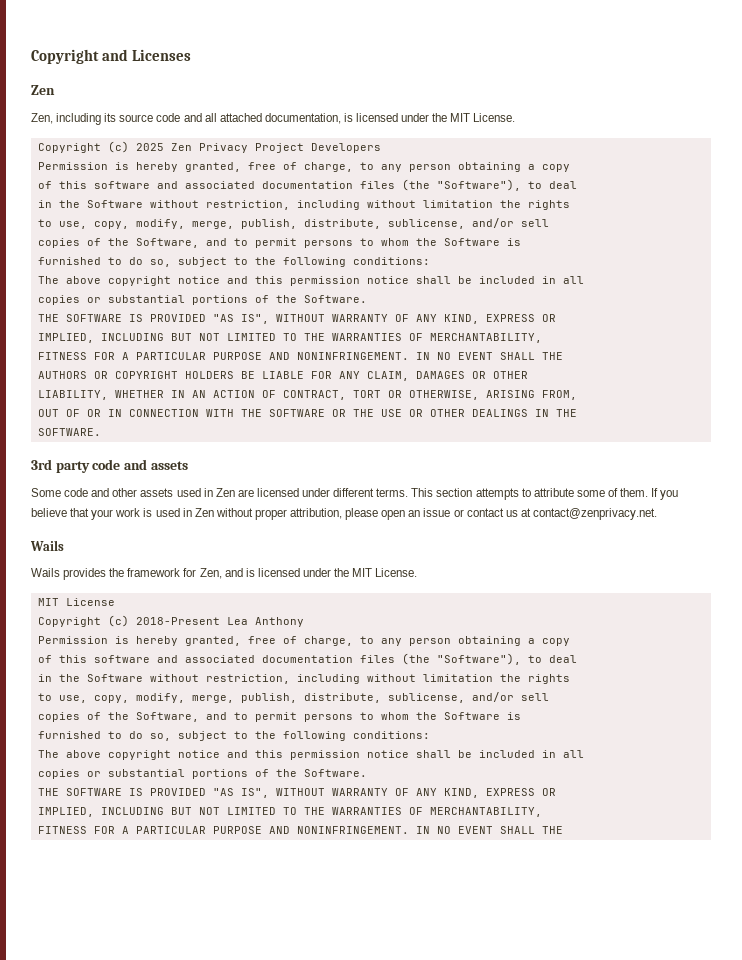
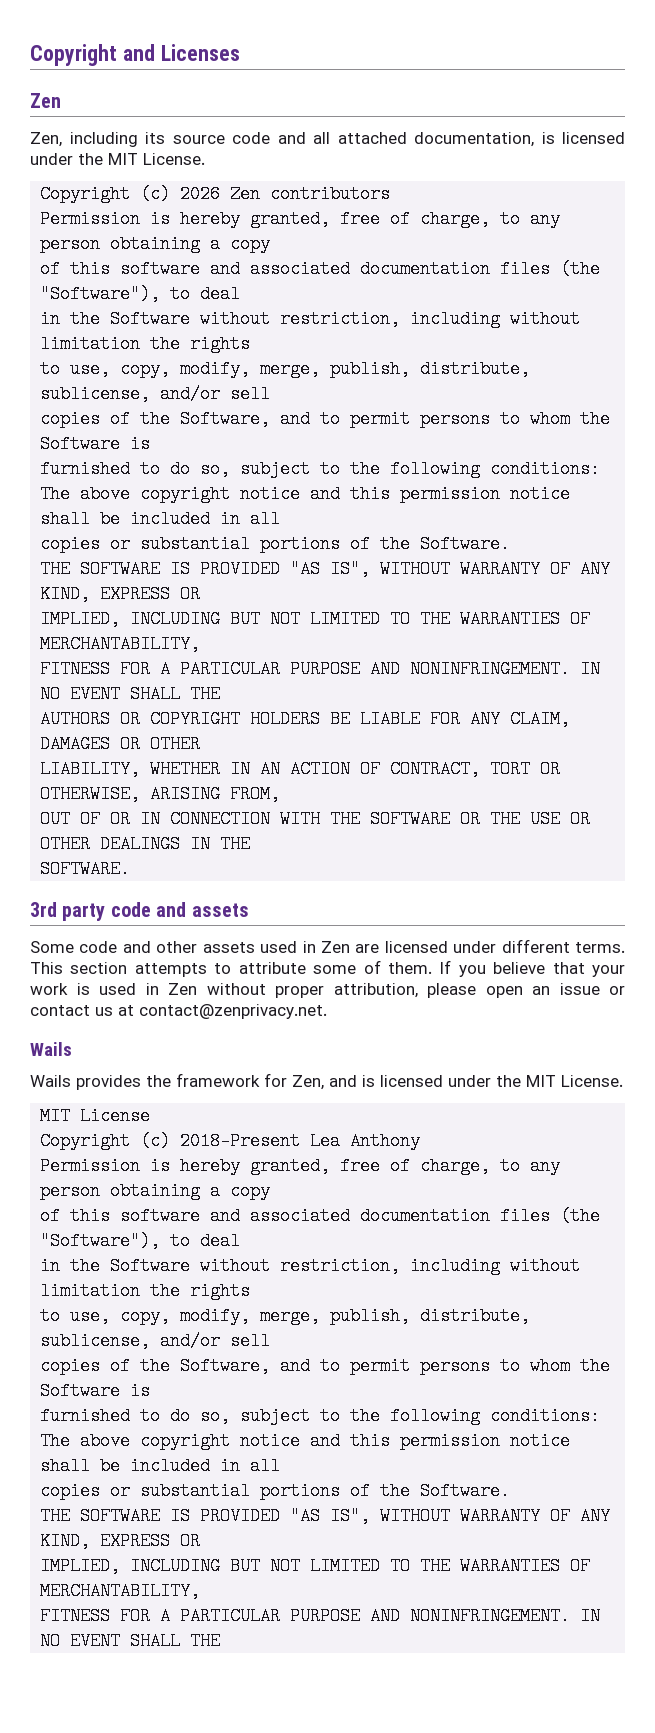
- Copyright (c) 2025 Zen Privacy Project Developers
+ Copyright (c) 2026 Zen contributors

